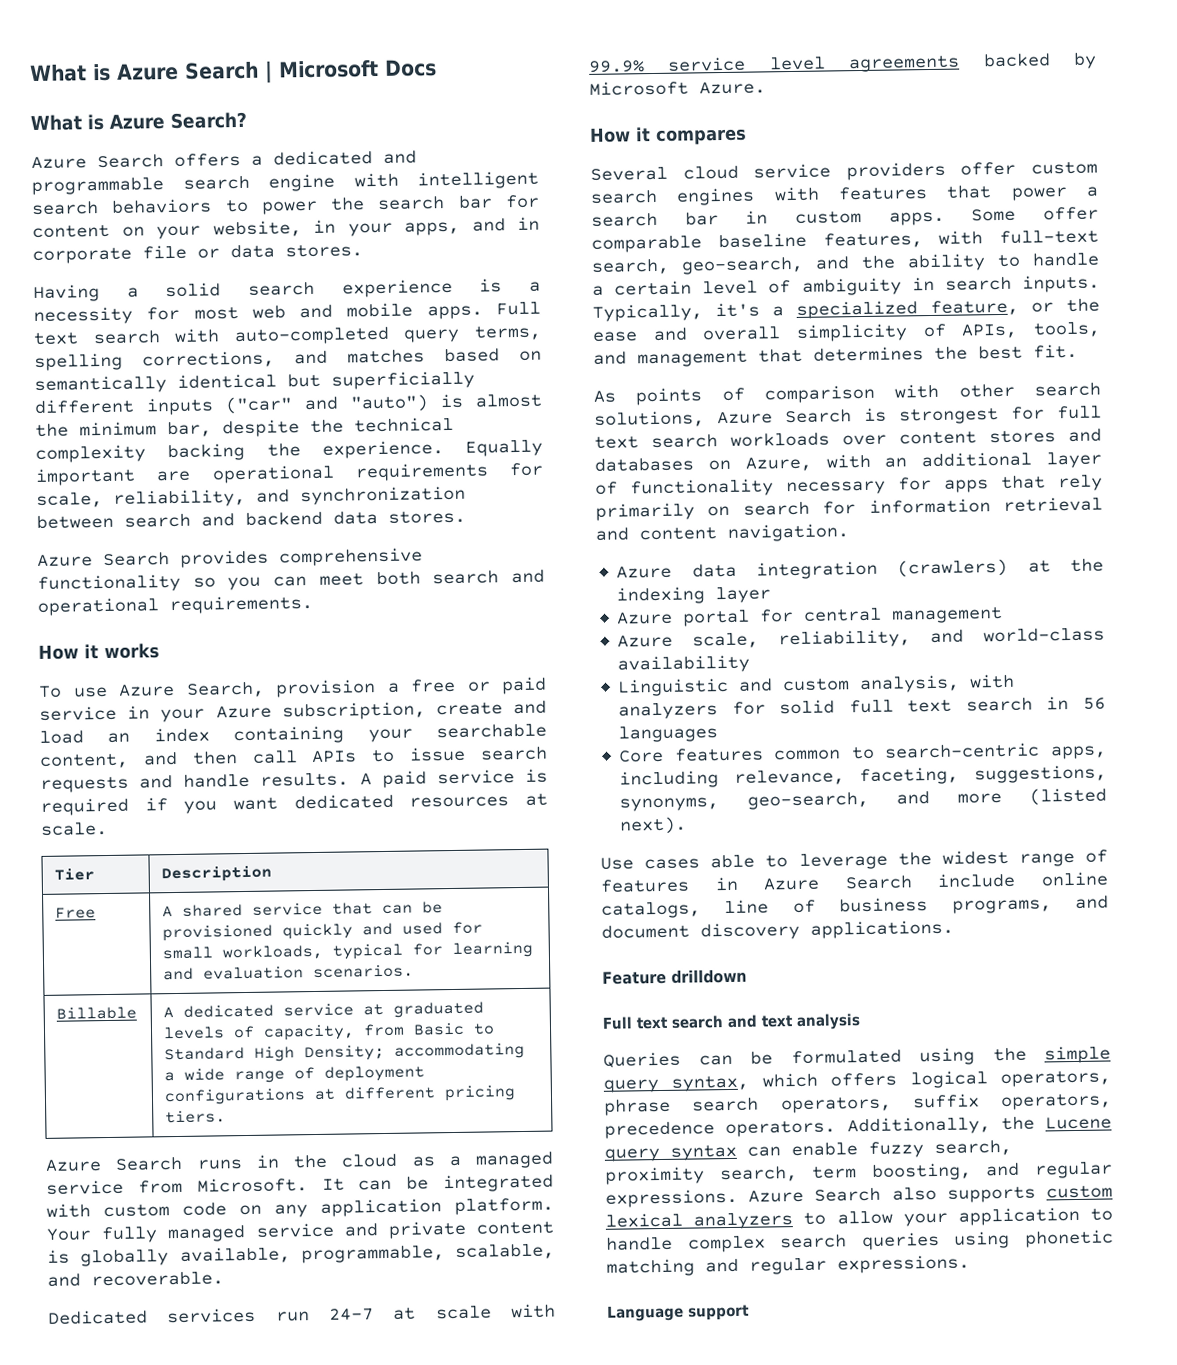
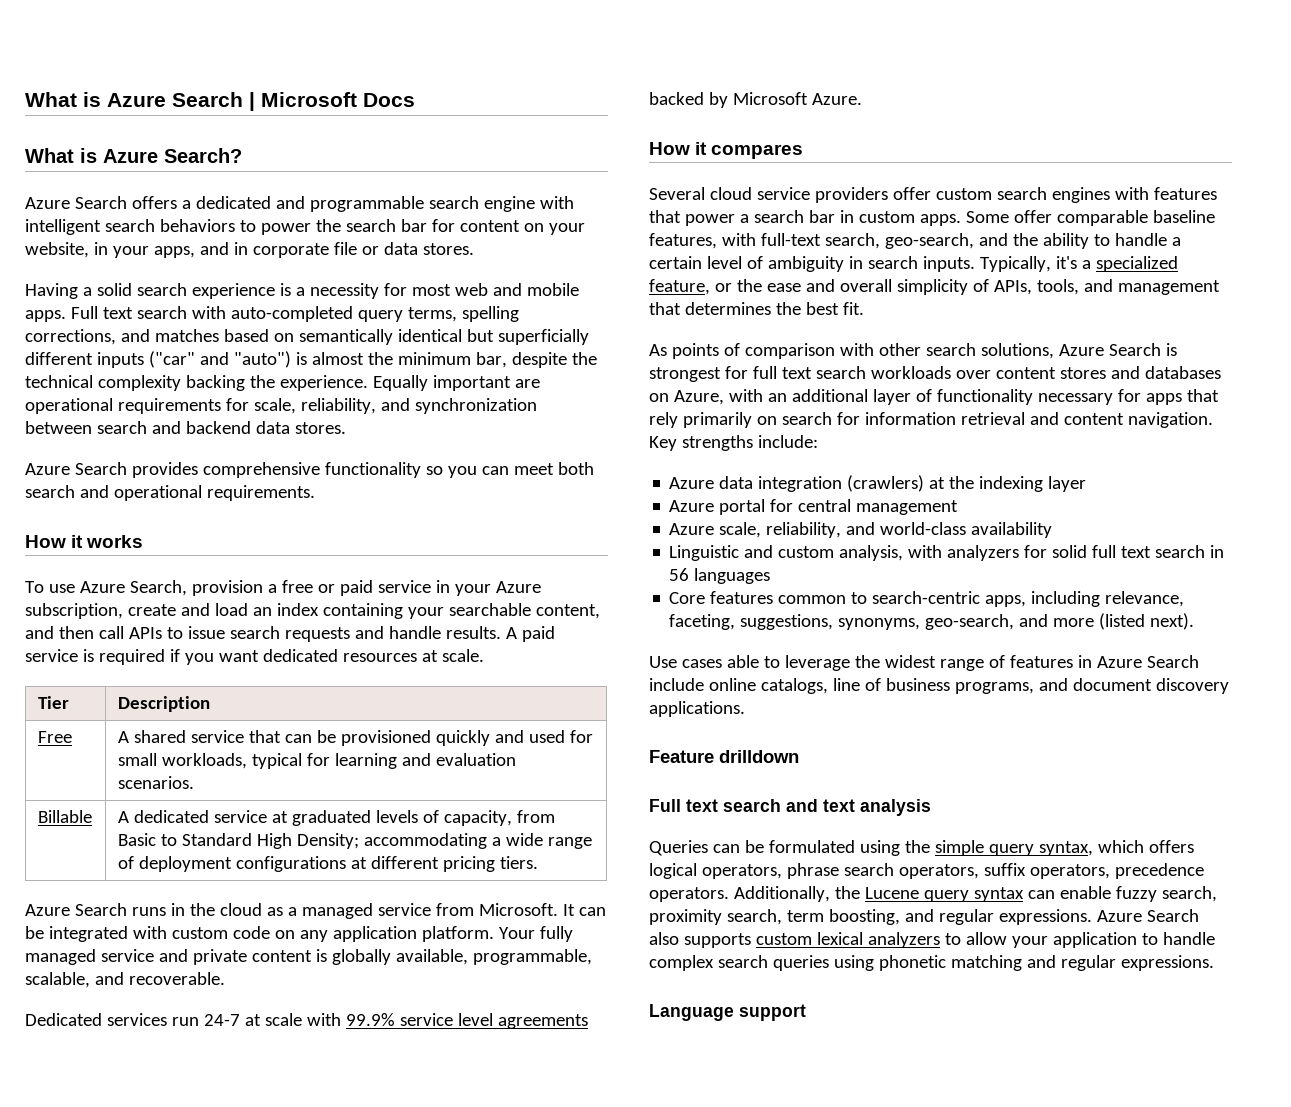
+ Key strengths include:

